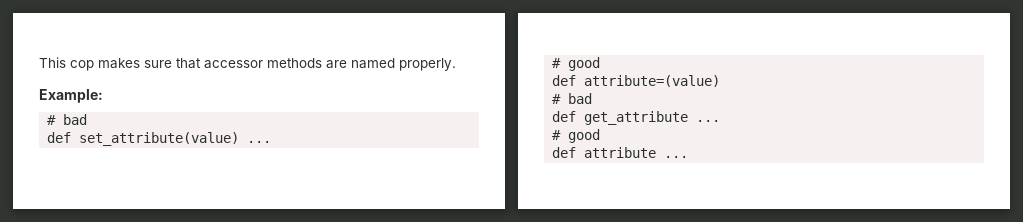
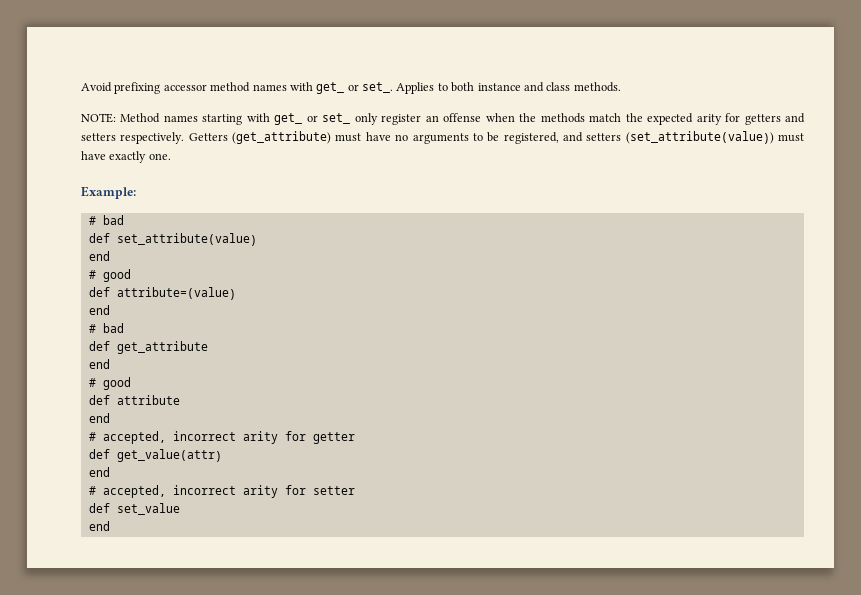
- This cop makes sure that accessor methods are named properly.
+ Avoid prefixing accessor method names with get_ or set_. Applies to both instance and class methods.
+ NOTE: Method names starting with get_ or set_ only register an offense when the methods match the expected arity for getters and setters respectively. Getters (get_attribute) must have no arguments to be registered, and setters (set_attribute(value)) must have exactly one.
- def set_attribute(value) ...
+ def set_attribute(value)
+ end
  def attribute=(value)
+ end
- def get_attribute ...
+ def get_attribute
+ end
- def attribute ...
+ def attribute
+ end
+ # accepted, incorrect arity for getter
+ def get_value(attr)
+ end
+ # accepted, incorrect arity for setter
+ def set_value
+ end

